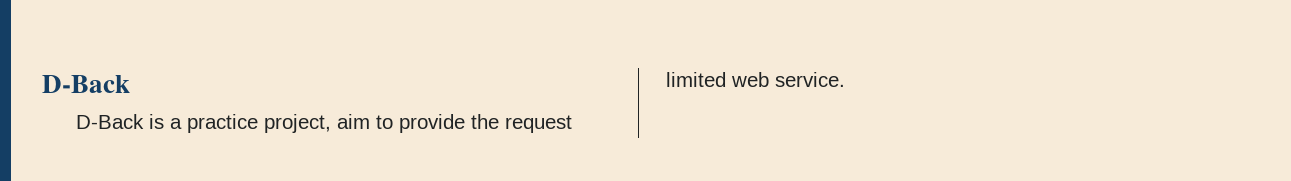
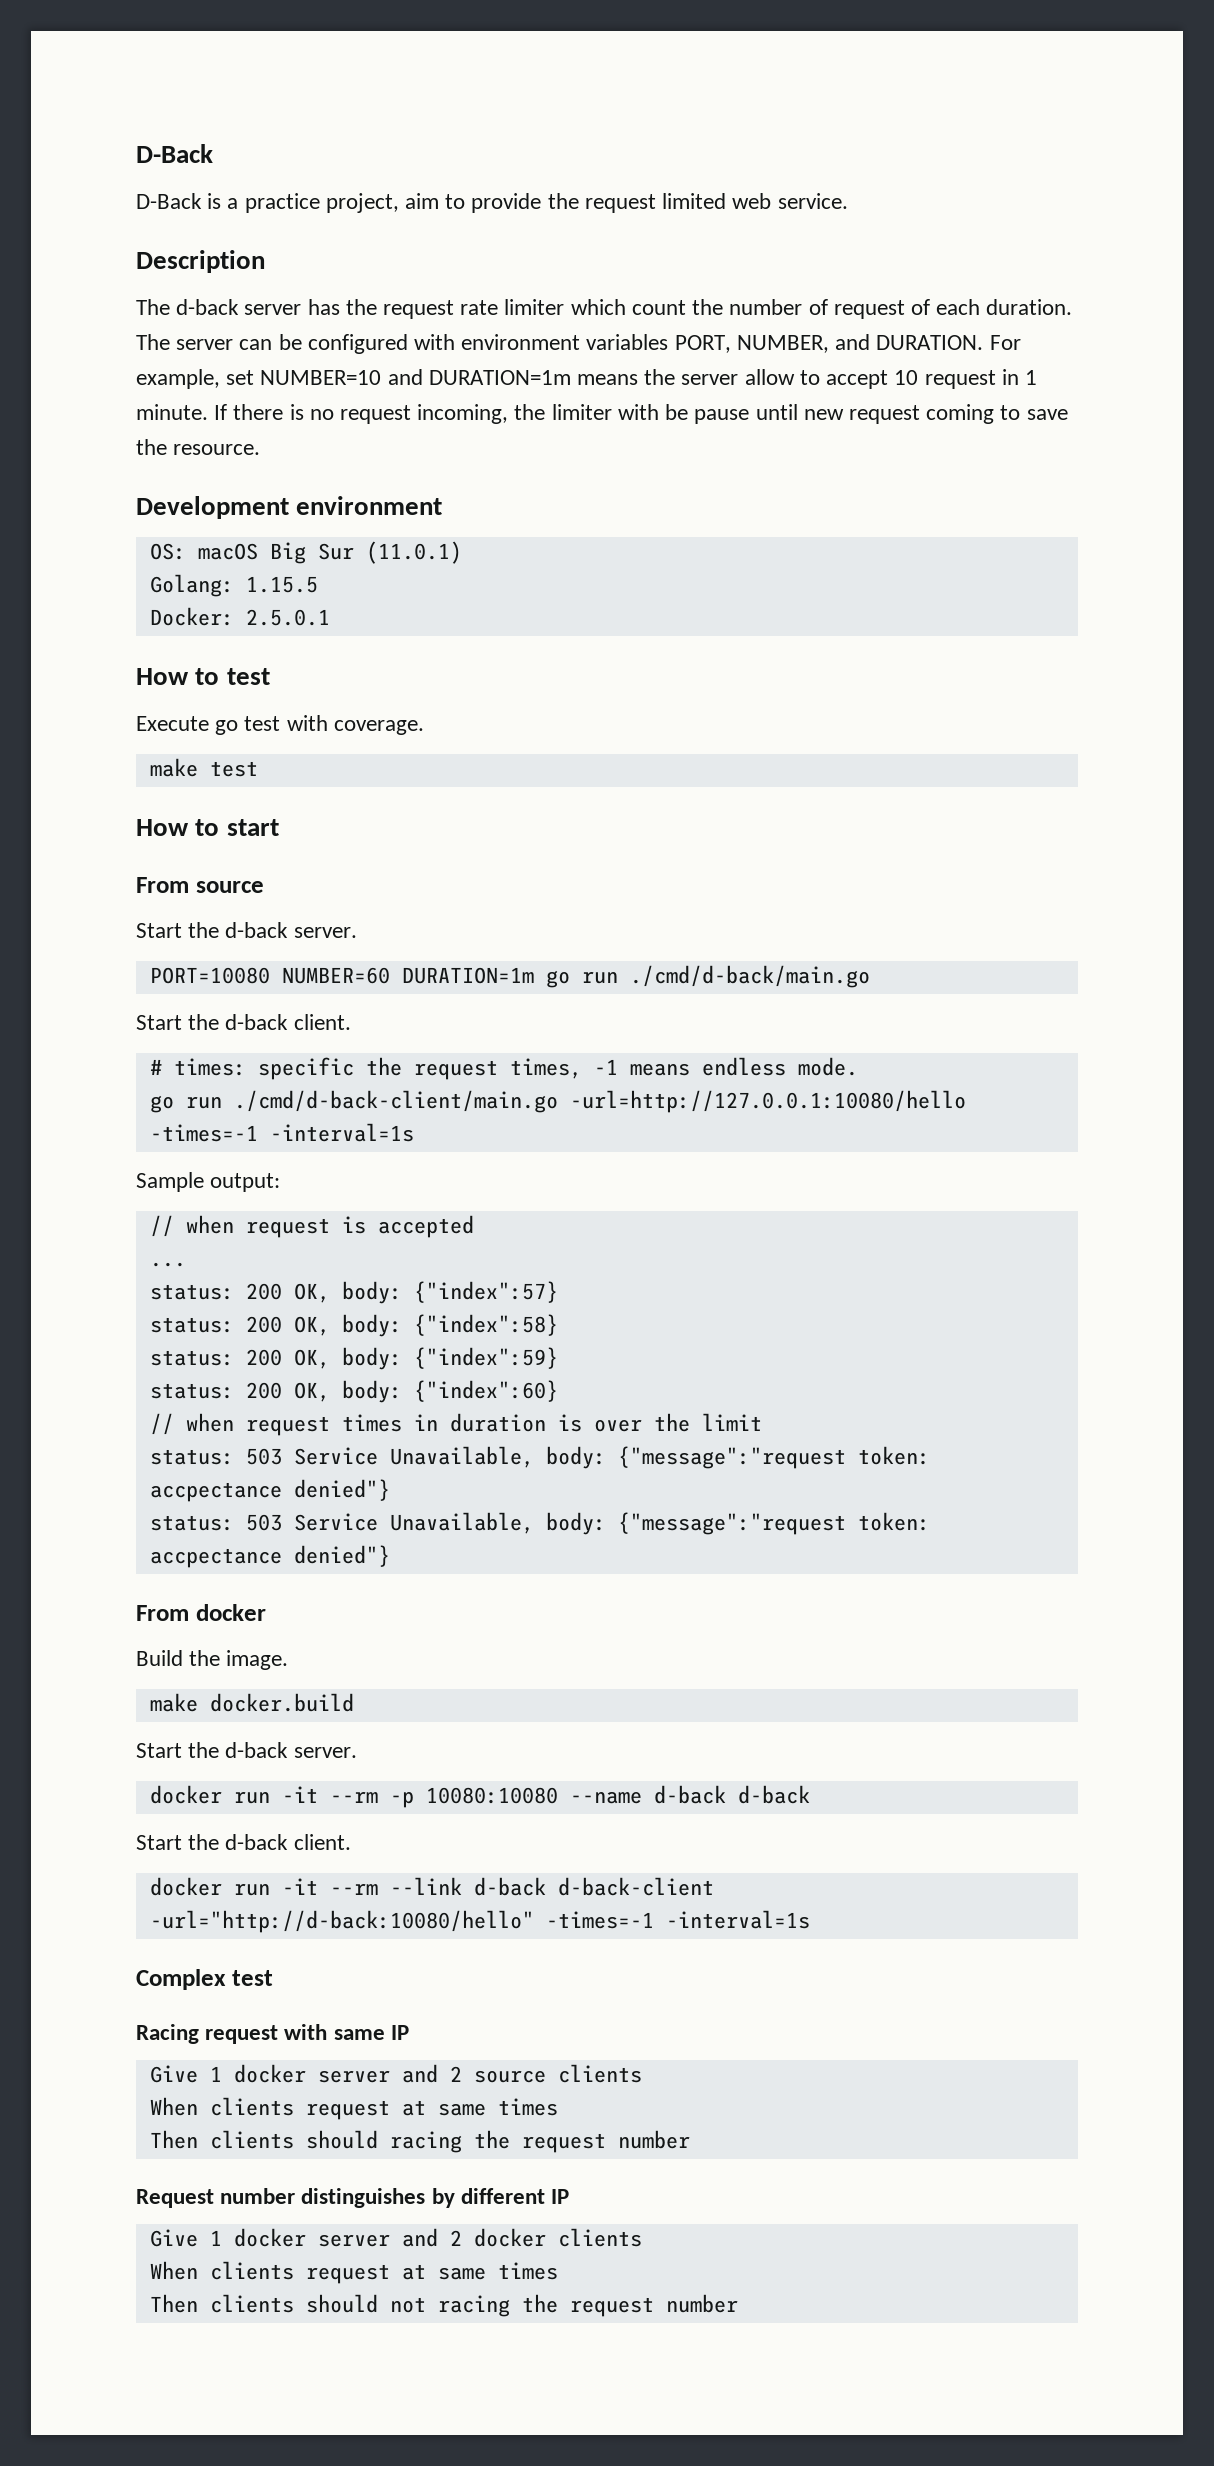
+ Description
+ The d-back server has the request rate limiter which count the number of request of each duration. The server can be configured with environment variables PORT, NUMBER, and DURATION. For example, set NUMBER=10 and DURATION=1m means the server allow to accept 10 request in 1 minute. If there is no request incoming, the limiter with be pause until new request coming to save the resource.
+ Development environment
+ OS: macOS Big Sur (11.0.1)
+ Golang: 1.15.5
+ Docker: 2.5.0.1
+ How to test
+ Execute go test with coverage.
+ make test
+ How to start
+ From source
+ Start the d-back server.
+ PORT=10080 NUMBER=60 DURATION=1m go run ./cmd/d-back/main.go
+ Start the d-back client.
+ # times: specific the request times, -1 means endless mode.
+ go run ./cmd/d-back-client/main.go -url=http://127.0.0.1:10080/hello -times=-1 -interval=1s
+ Sample output:
+ // when request is accepted
+ ...
+ status: 200 OK, body: {"index":57}
+ status: 200 OK, body: {"index":58}
+ status: 200 OK, body: {"index":59}
+ status: 200 OK, body: {"index":60}
+ // when request times in duration is over the limit
+ status: 503 Service Unavailable, body: {"message":"request token: accpectance denied"}
+ status: 503 Service Unavailable, body: {"message":"request token: accpectance denied"}
+ From docker
+ Build the image.
+ make docker.build
+ Start the d-back server.
+ docker run -it --rm -p 10080:10080 --name d-back d-back
+ Start the d-back client.
+ docker run -it --rm --link d-back d-back-client -url="http://d-back:10080/hello" -times=-1 -interval=1s
+ Complex test
+ Racing request with same IP
+ Give 1 docker server and 2 source clients
+ When clients request at same times
+ Then clients should racing the request number
+ Request number distinguishes by different IP
+ Give 1 docker server and 2 docker clients
+ When clients request at same times
+ Then clients should not racing the request number

